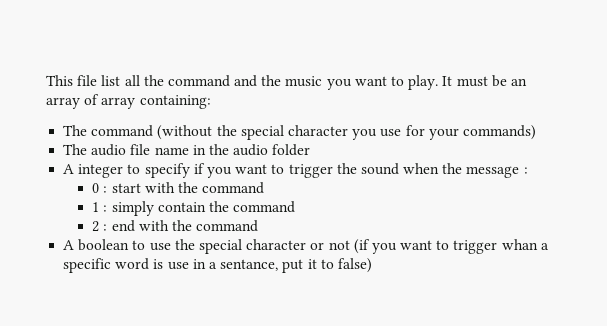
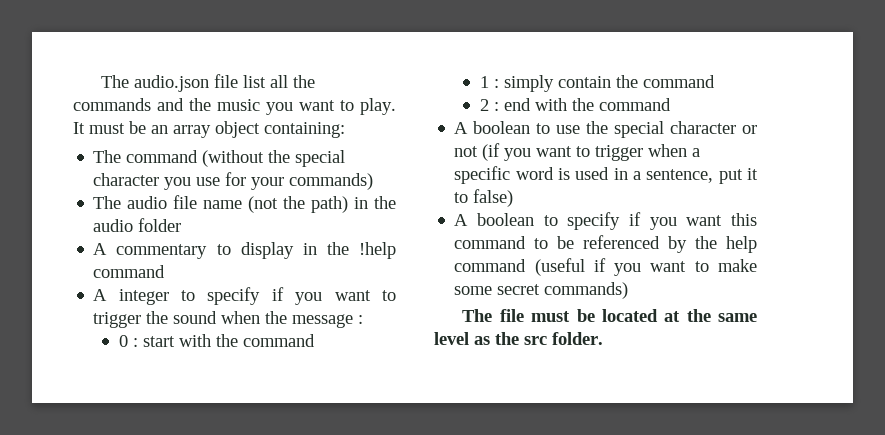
- This file list all the command and the music you want to play.
+ The audio.json file list all the commands and the music you want to play.
- It must be an array of array containing:
+ It must be an array object containing:
- The audio file name in the audio folder
+ The audio file name (not the path) in the audio folder
+ A commentary to display in the !help command
- A boolean to use the special character or not (if you want to trigger whan a specific word is use in a sentance, put it to false)
+ A boolean to use the special character or not (if you want to trigger when a specific word is used in a sentence, put it to false)
+ A boolean to specify if you want this command to be referenced by the help command (useful if you want to make some secret commands)
+ The file must be located at the same level as the src folder.

